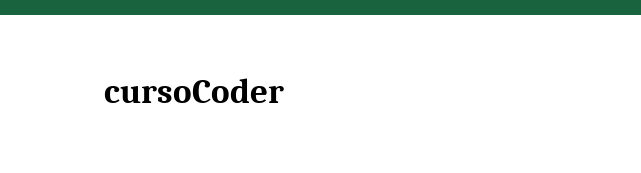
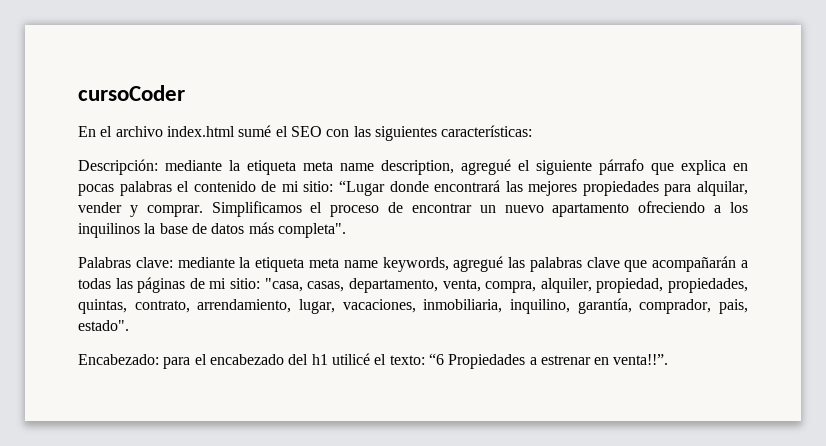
+ En el archivo index.html sumé el SEO con las siguientes características:
+ Descripción: mediante la etiqueta meta name description, agregué el siguiente párrafo que explica en pocas palabras el contenido de mi sitio: “Lugar donde encontrará las mejores propiedades para alquilar, vender y comprar. Simplificamos el proceso de encontrar un nuevo apartamento ofreciendo a los inquilinos la base de datos más completa".
+ Palabras clave: mediante la etiqueta meta name keywords, agregué las palabras clave que acompañarán a todas las páginas de mi sitio: "casa, casas, departamento, venta, compra, alquiler, propiedad, propiedades, quintas, contrato, arrendamiento, lugar, vacaciones, inmobiliaria, inquilino, garantía, comprador, pais, estado".
+ Encabezado: para el encabezado del h1 utilicé el texto: “6 Propiedades a estrenar en venta!!”.

